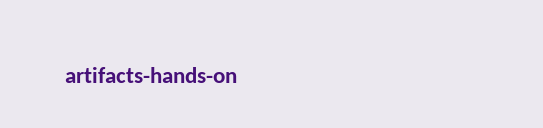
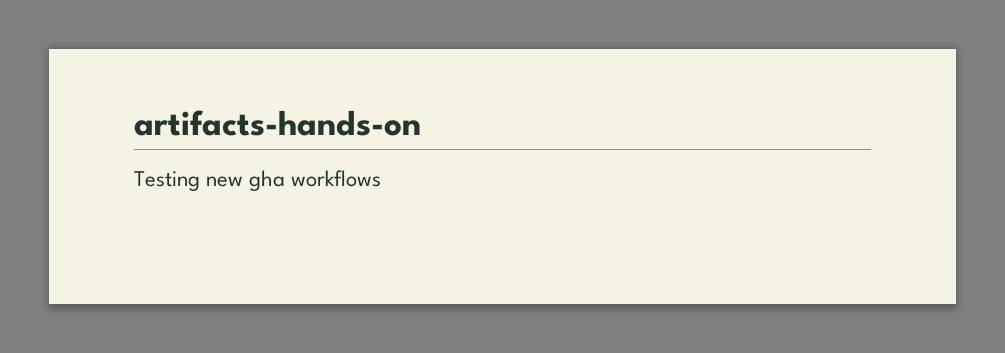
+ Testing new gha workflows

